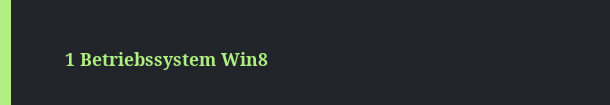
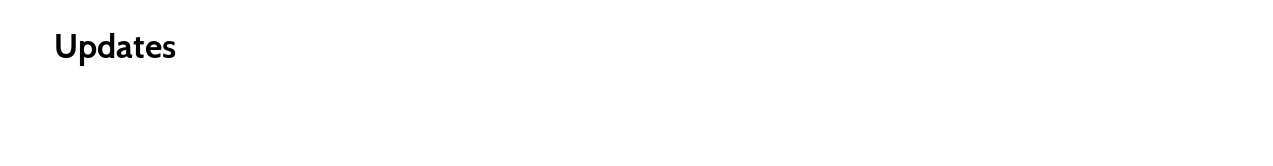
- 1 Betriebssystem Win8
+ Updates

